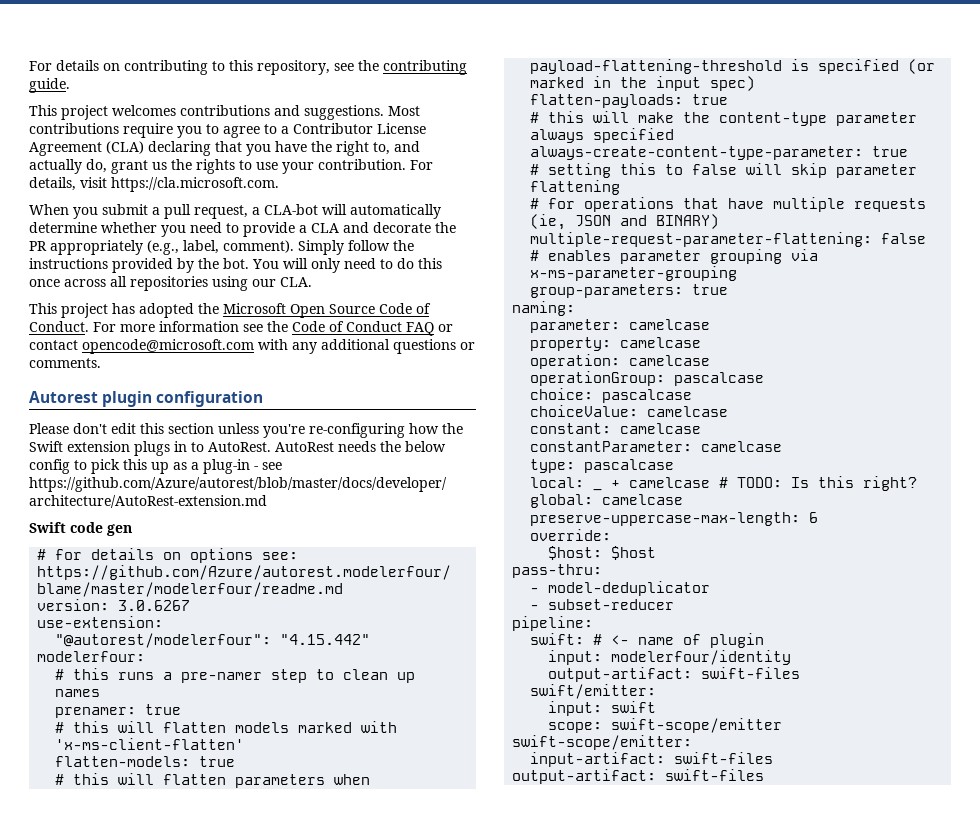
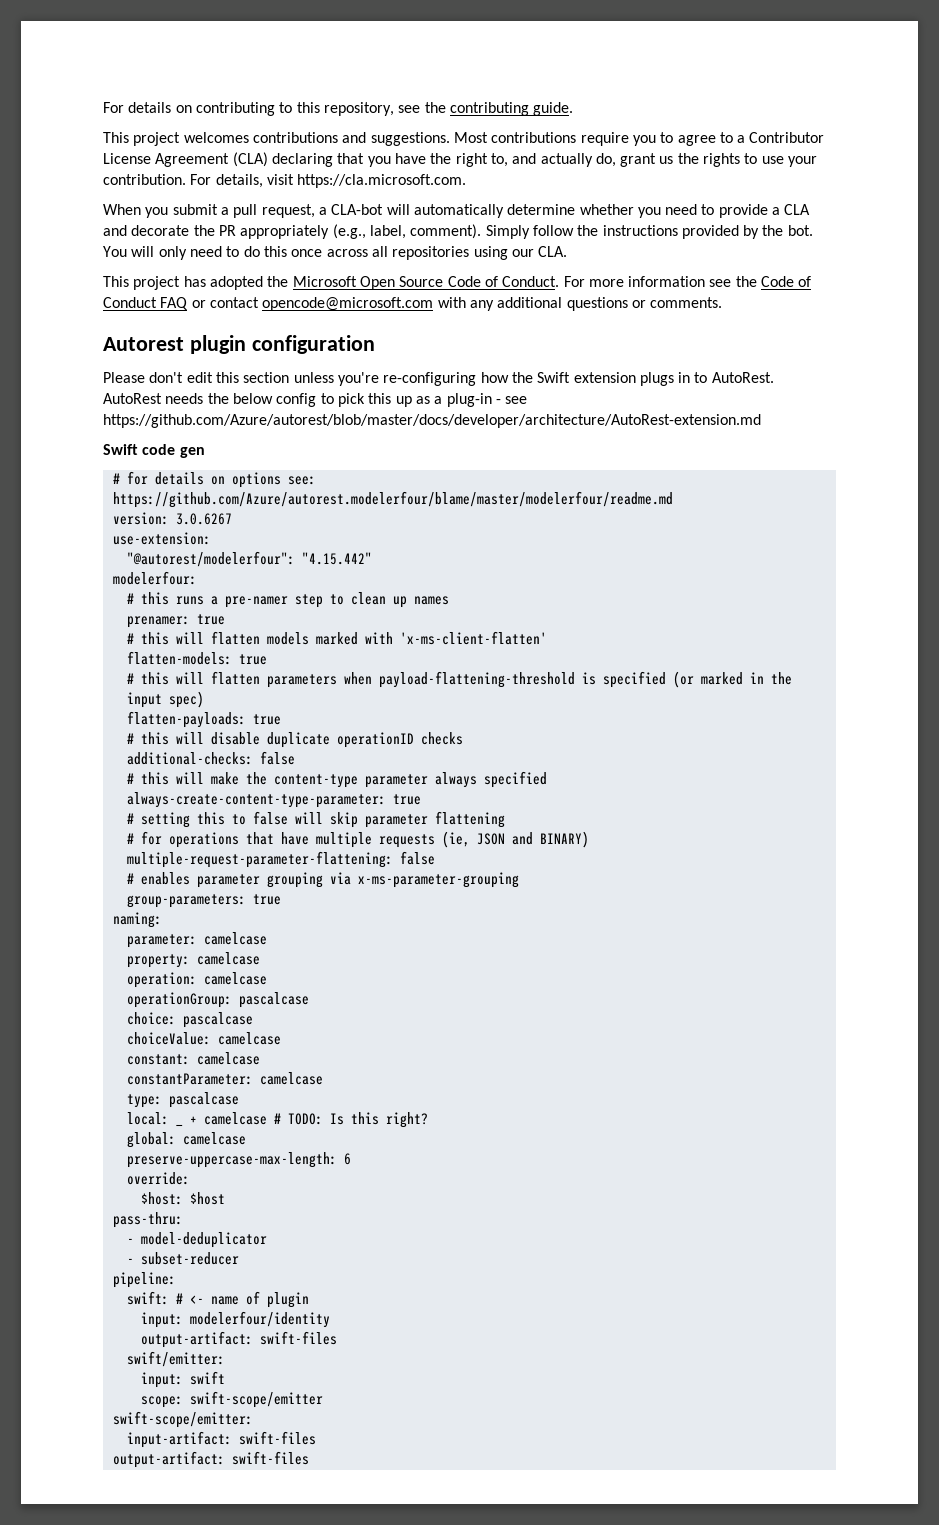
+ # this will disable duplicate operationID checks
+ additional-checks: false

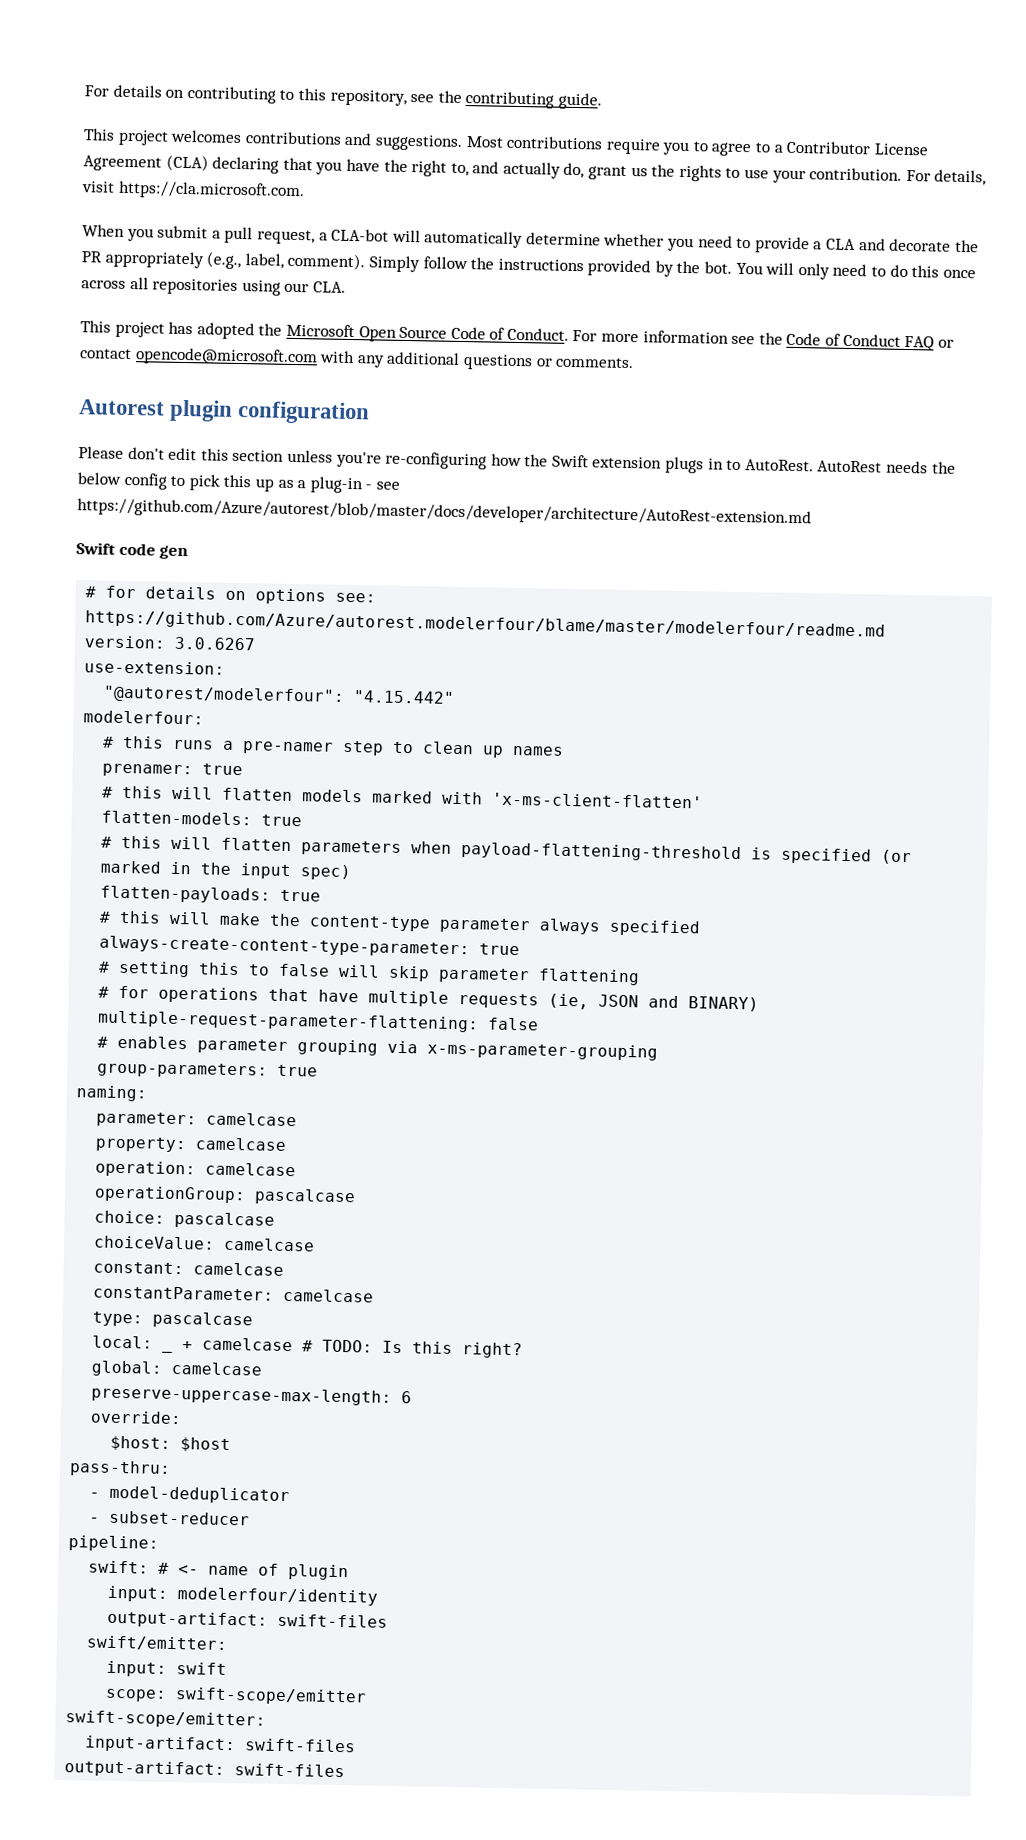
- # this will disable duplicate operationID checks
- additional-checks: false

